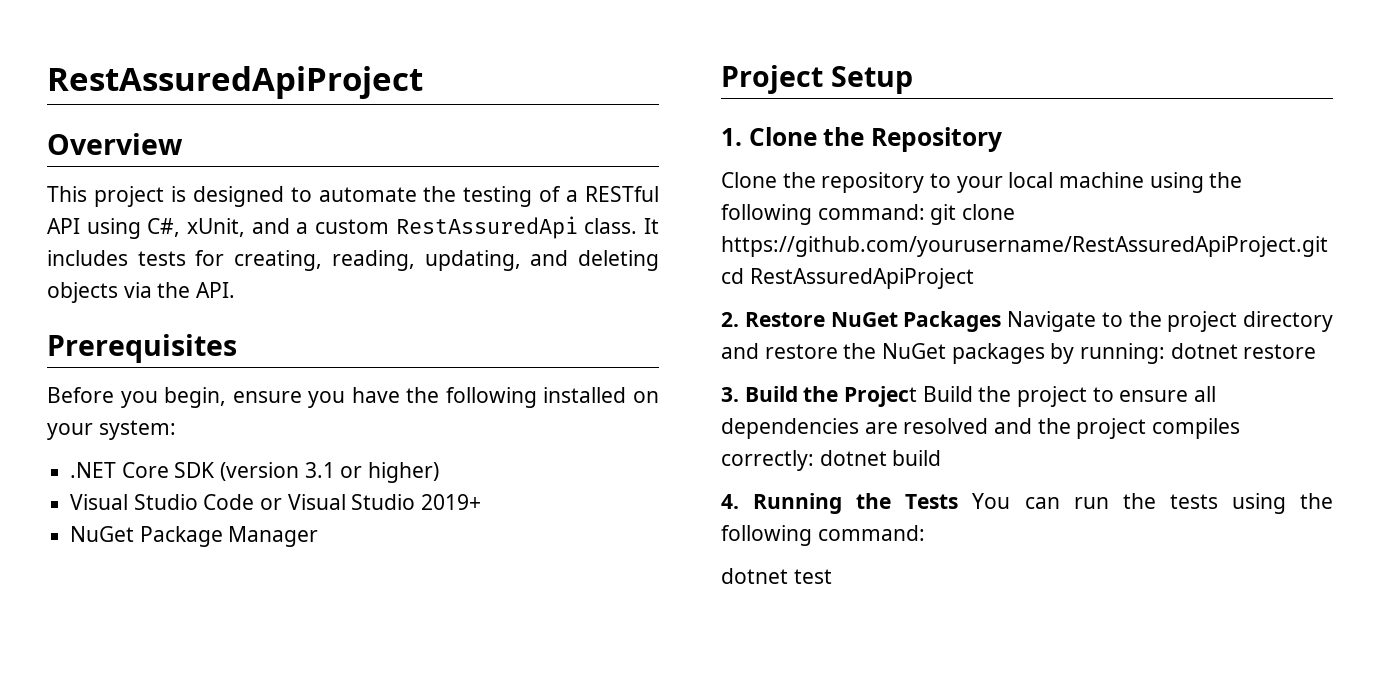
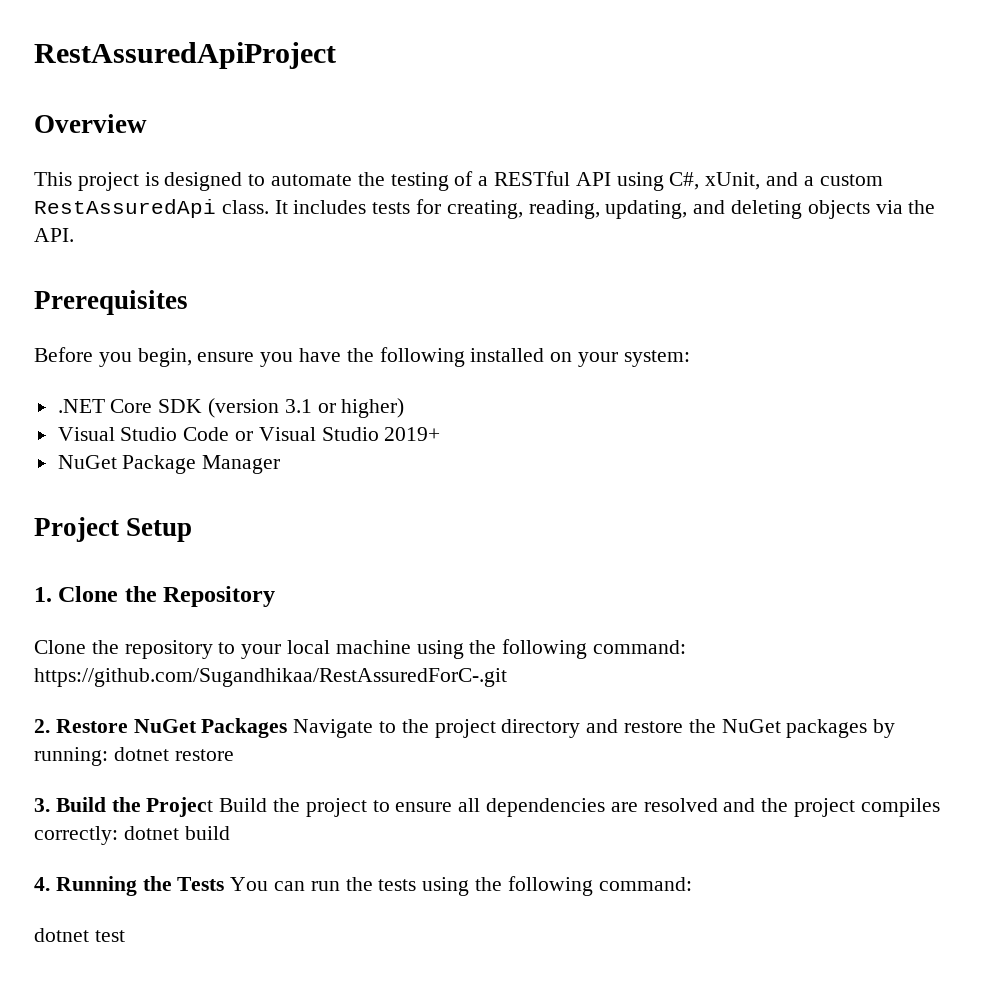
- Clone the repository to your local machine using the following command: git clone https://github.com/yourusername/RestAssuredApiProject.git cd RestAssuredApiProject
+ Clone the repository to your local machine using the following command: https://github.com/Sugandhikaa/RestAssuredForC-.git

